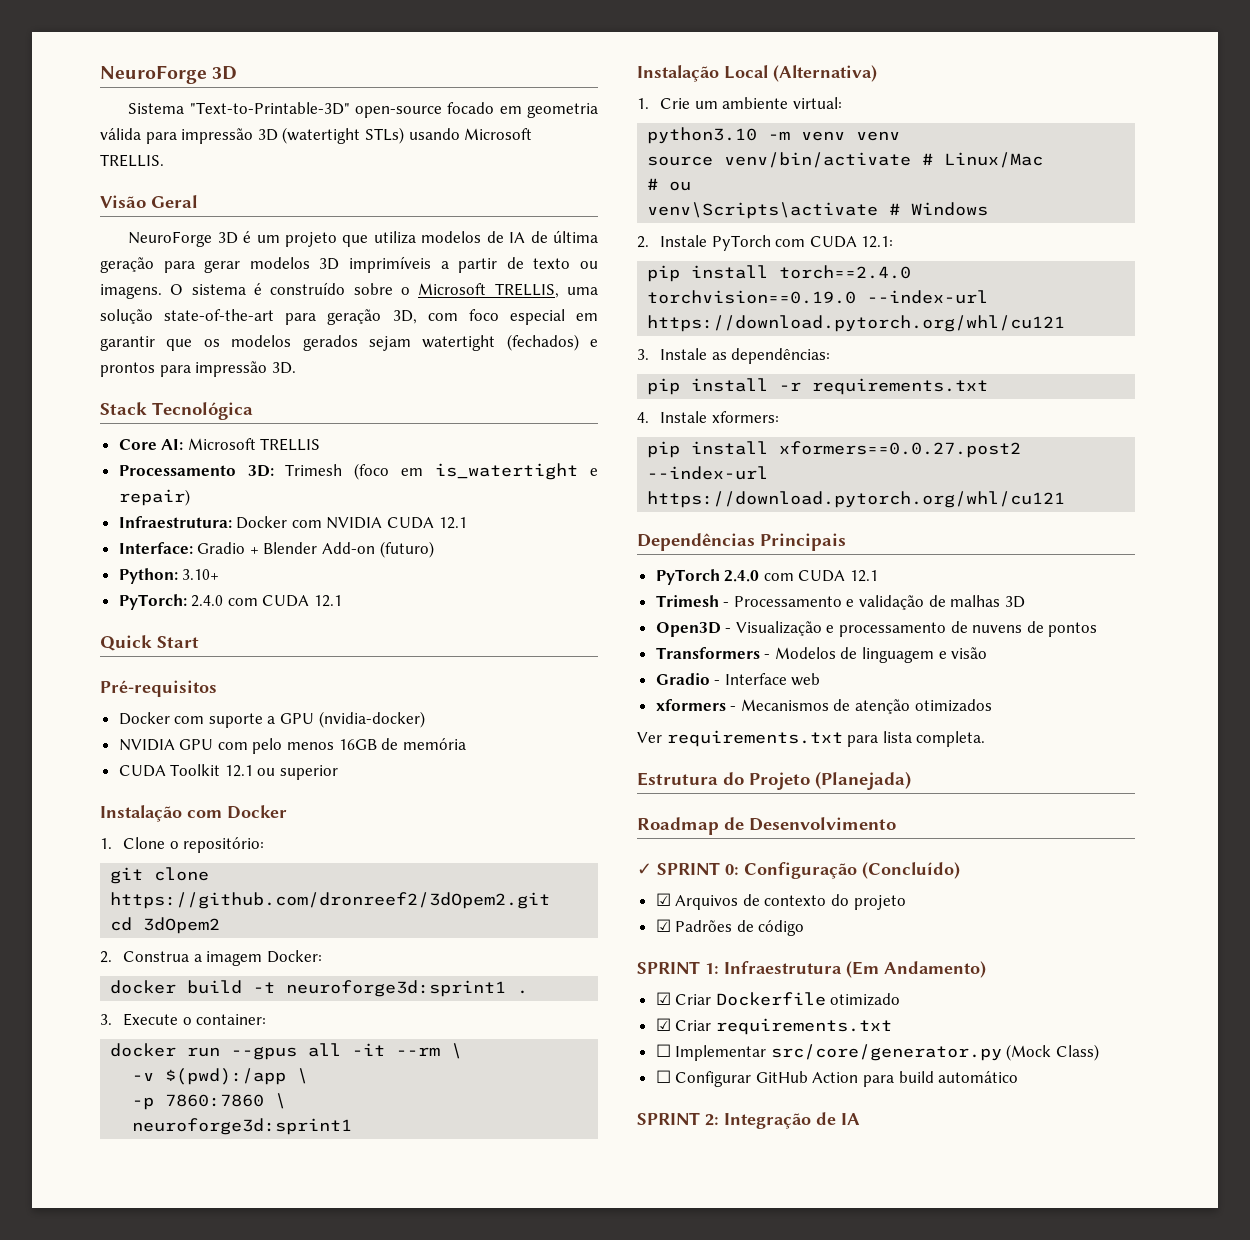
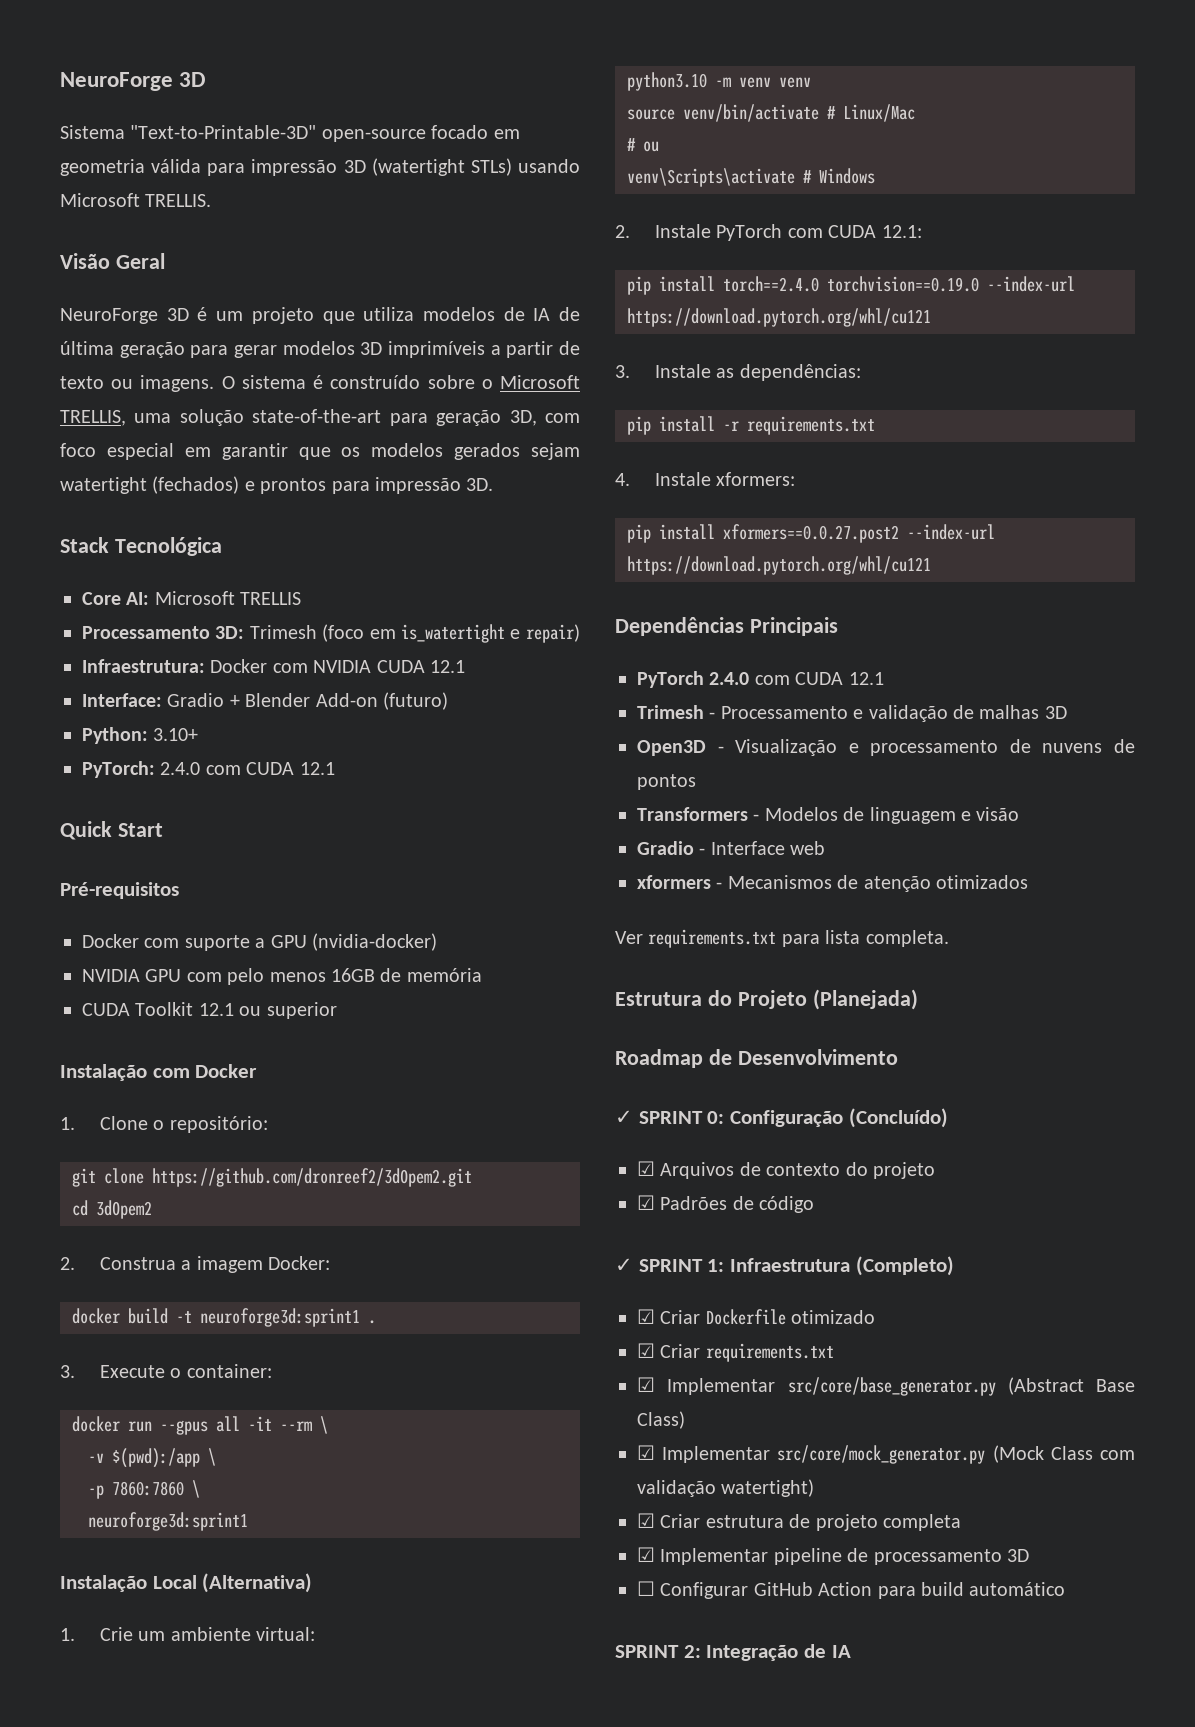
- SPRINT 1: Infraestrutura (Em Andamento)
+ ✓ SPRINT 1: Infraestrutura (Completo)
- ☐ Implementar src/core/generator.py (Mock Class)
+ ☑ Implementar src/core/base_generator.py (Abstract Base Class)
+ ☑ Implementar src/core/mock_generator.py (Mock Class com validação watertight)
+ ☑ Criar estrutura de projeto completa
+ ☑ Implementar pipeline de processamento 3D

